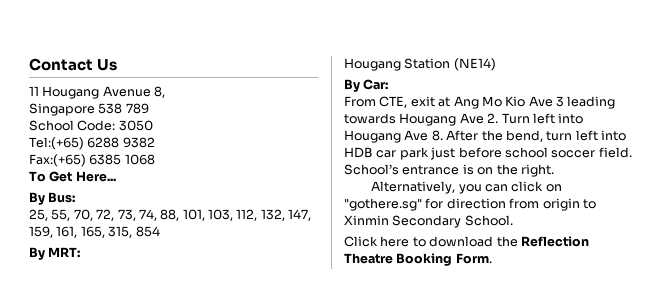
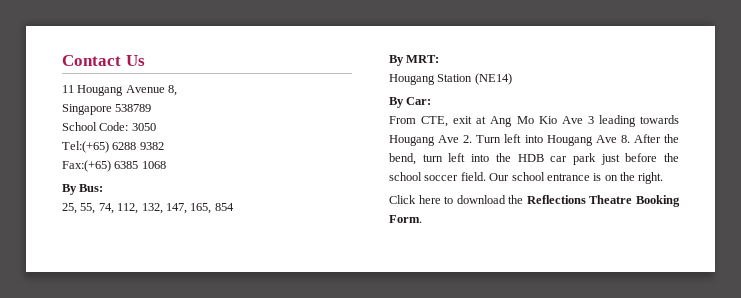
- Singapore 538 789
+ Singapore 538789
- To Get Here...
- 25, 55, 70, 72, 73, 74, 88, 101, 103, 112, 132, 147, 159, 161, 165, 315, 854
+ 25, 55, 74, 112, 132, 147, 165, 854
- From CTE, exit at Ang Mo Kio Ave 3 leading towards Hougang Ave 2. Turn left into Hougang Ave 8. After the bend, turn left into HDB car park just before school soccer field.
+ From CTE, exit at Ang Mo Kio Ave 3 leading towards Hougang Ave 2. Turn left into Hougang Ave 8. After the bend, turn left into the HDB car park just before the school soccer field.
- School’s entrance is on the right.
+ Our school entrance is on the right.
- Alternatively, you can click on "gothere.sg" for direction from origin to Xinmin Secondary School.
- Click here to download the Reflection Theatre Booking Form.
+ Click here to download the Reflections Theatre Booking Form.

